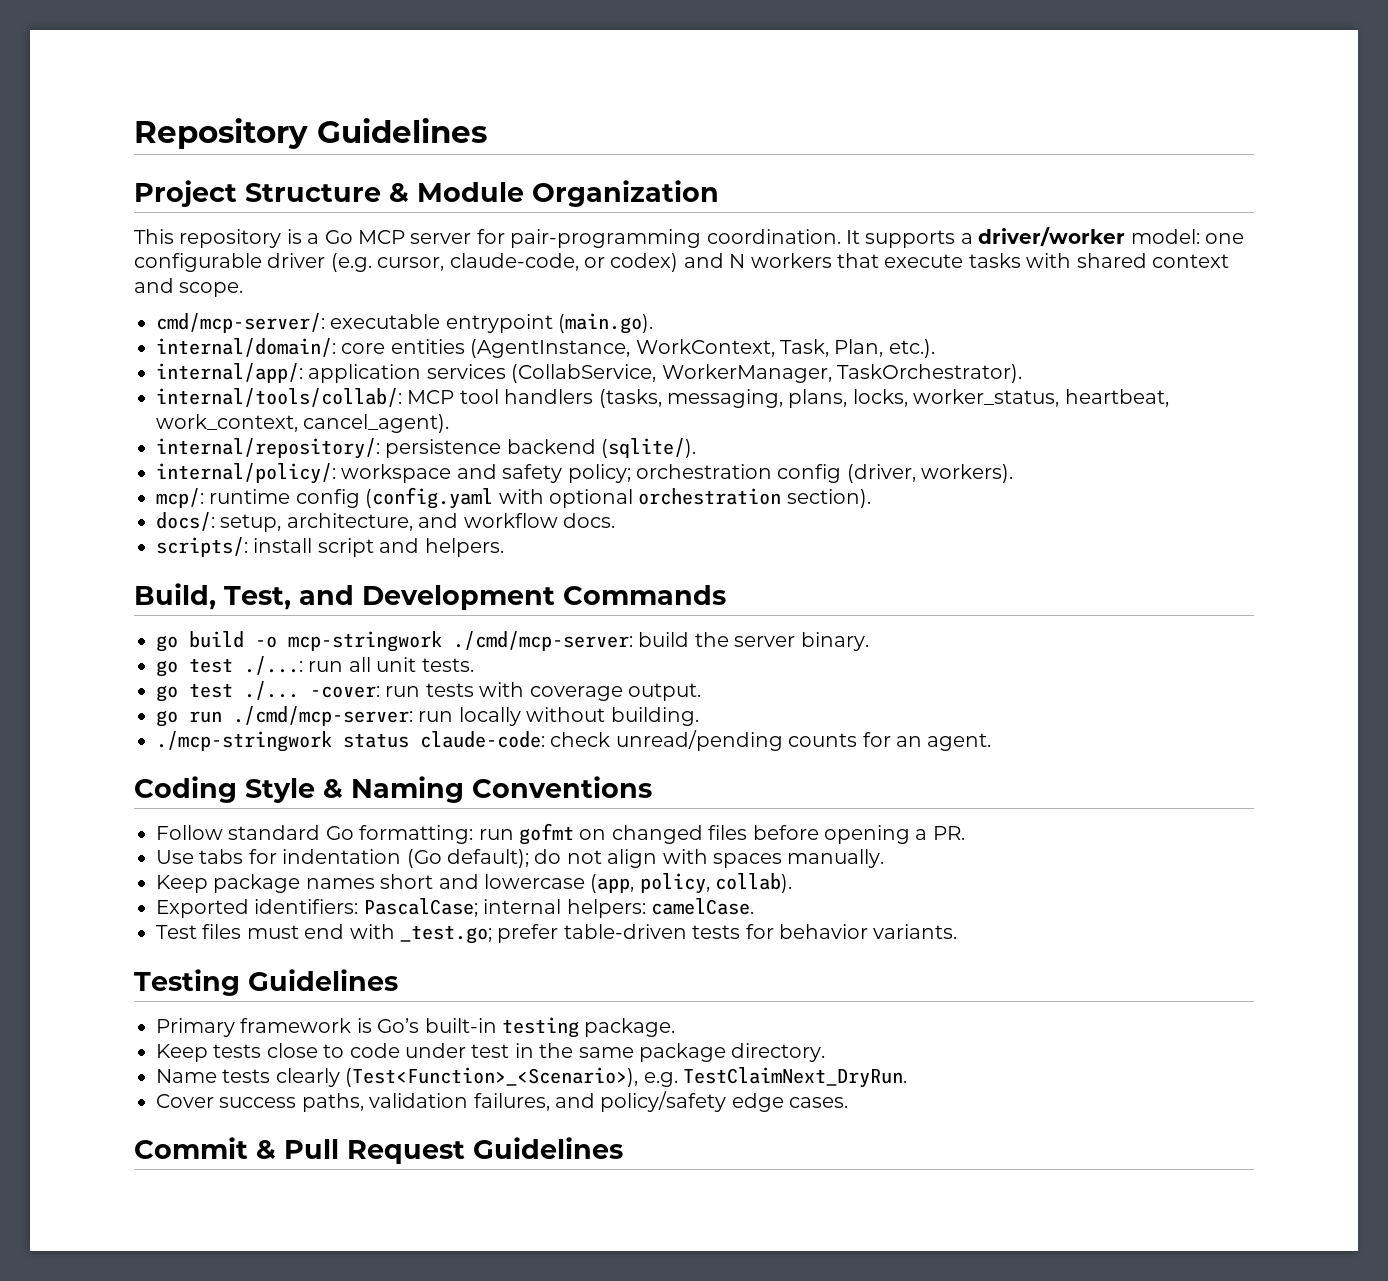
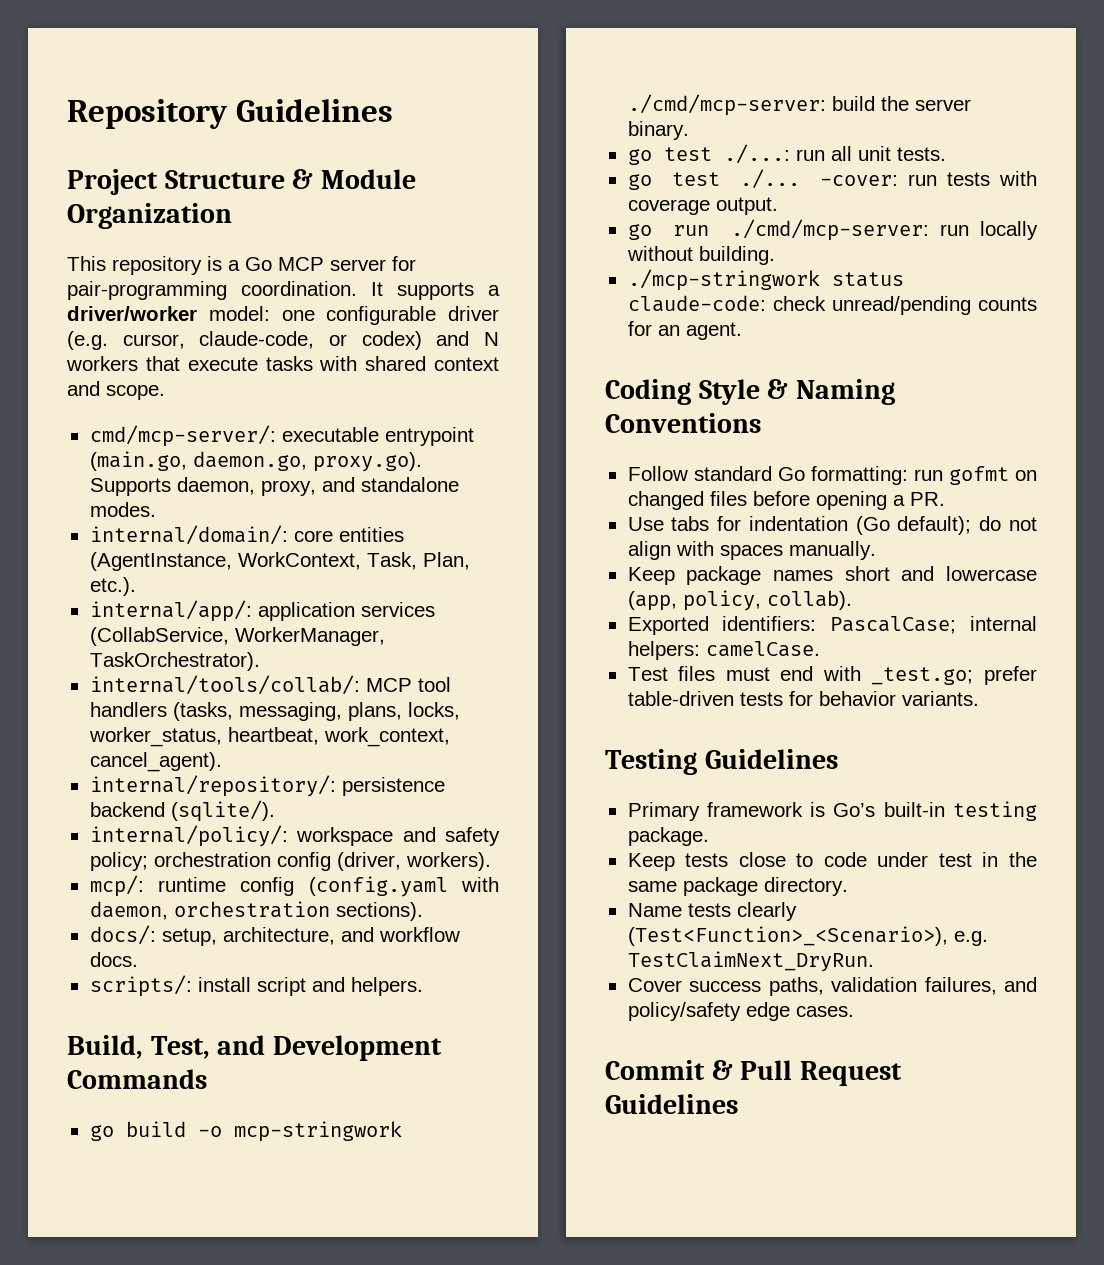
- cmd/mcp-server/: executable entrypoint (main.go).
+ cmd/mcp-server/: executable entrypoint (main.go, daemon.go, proxy.go). Supports daemon, proxy, and standalone modes.
- mcp/: runtime config (config.yaml with optional orchestration section).
+ mcp/: runtime config (config.yaml with daemon, orchestration sections).

